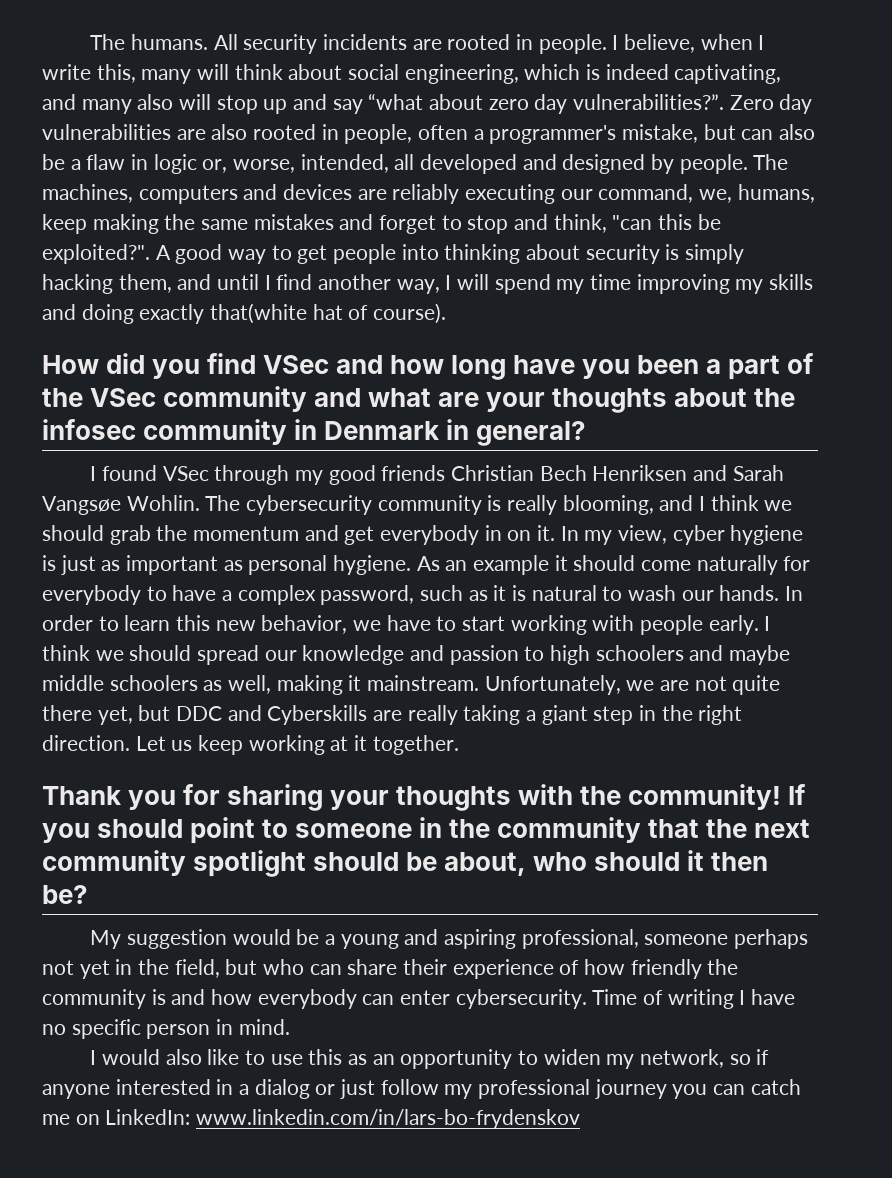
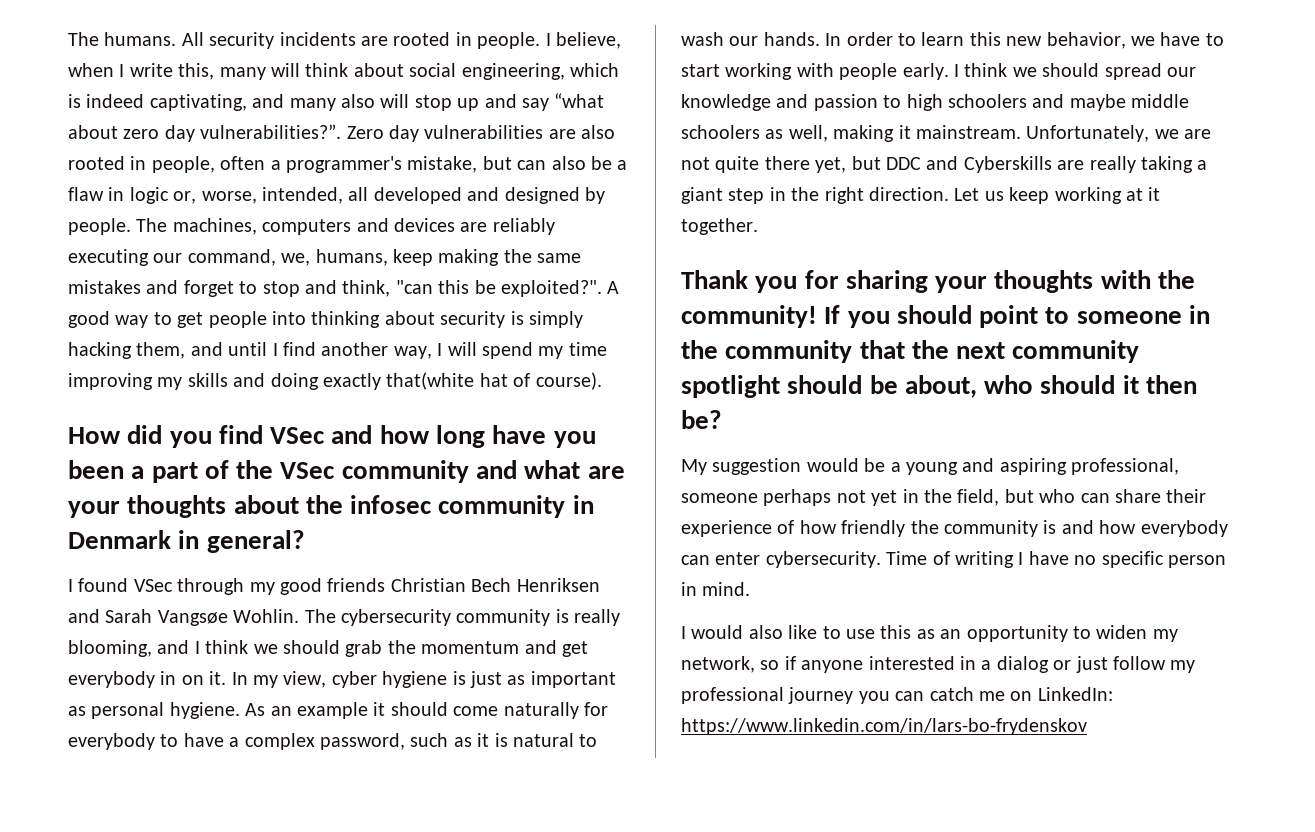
- I would also like to use this as an opportunity to widen my network, so if anyone interested in a dialog or just follow my professional journey you can catch me on LinkedIn: www.linkedin.com/in/lars-bo-frydenskov
+ I would also like to use this as an opportunity to widen my network, so if anyone interested in a dialog or just follow my professional journey you can catch me on LinkedIn: https://www.linkedin.com/in/lars-bo-frydenskov

